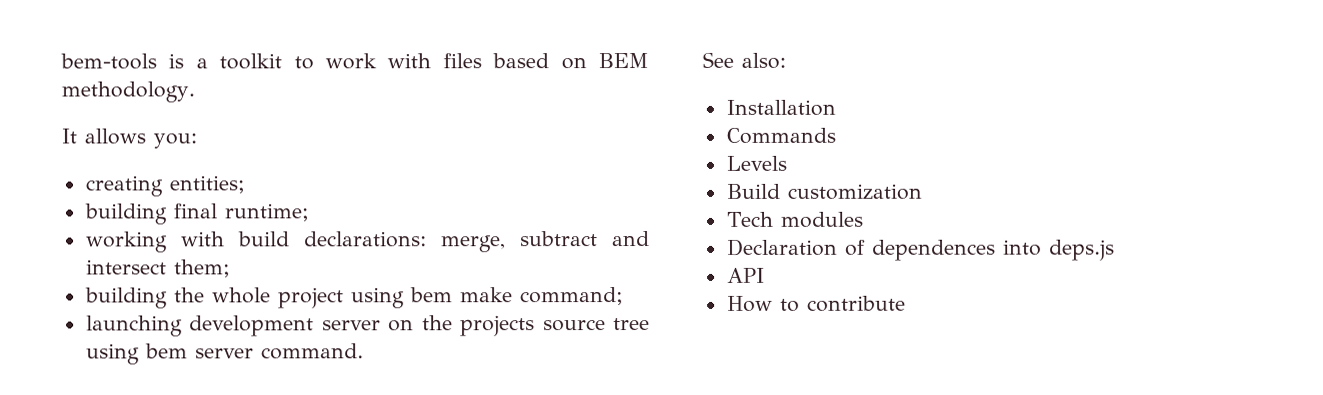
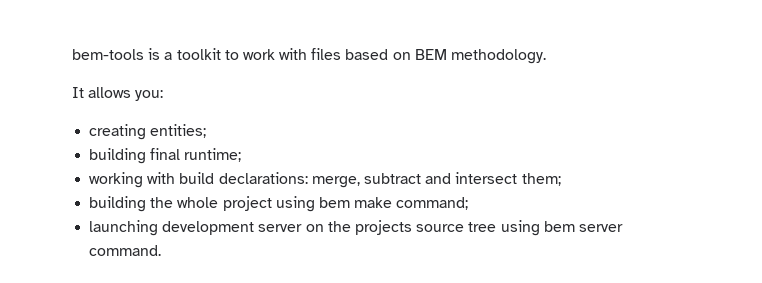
- See also:
- Installation
- Commands
- Levels
- Build customization
- Tech modules
- Declaration of dependences into deps.js
- API
- How to contribute

